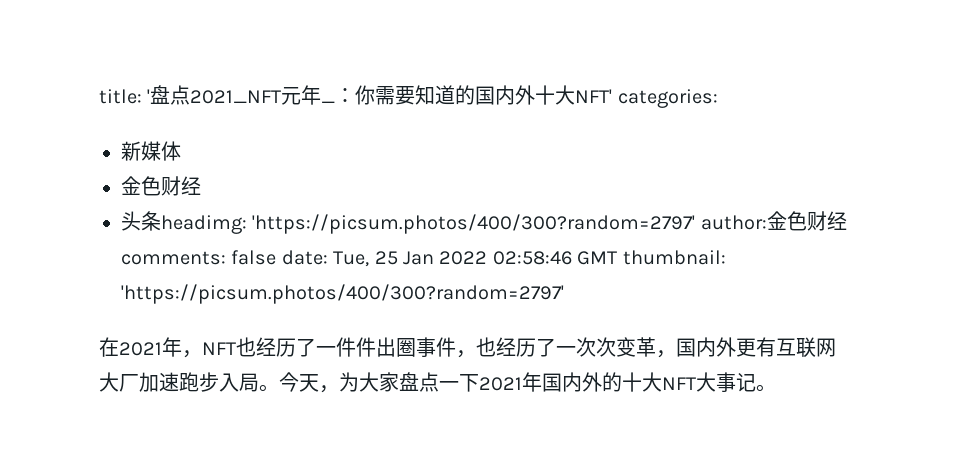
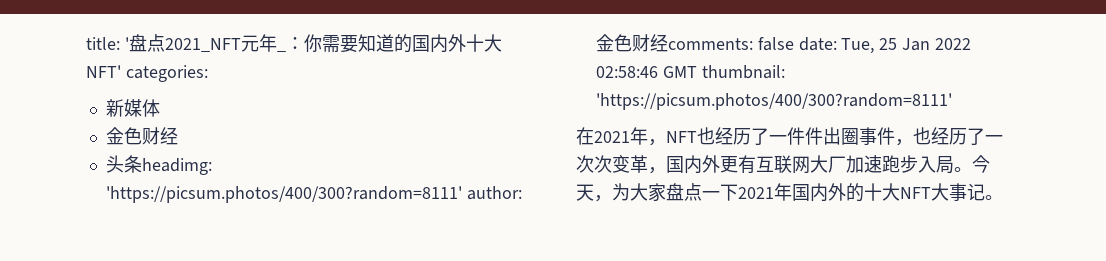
- 头条headimg: 'https://picsum.photos/400/300?random=2797' author:金色财经comments: false date: Tue, 25 Jan 2022 02:58:46 GMT thumbnail: 'https://picsum.photos/400/300?random=2797'
+ 头条headimg: 'https://picsum.photos/400/300?random=8111' author:金色财经comments: false date: Tue, 25 Jan 2022 02:58:46 GMT thumbnail: 'https://picsum.photos/400/300?random=8111'

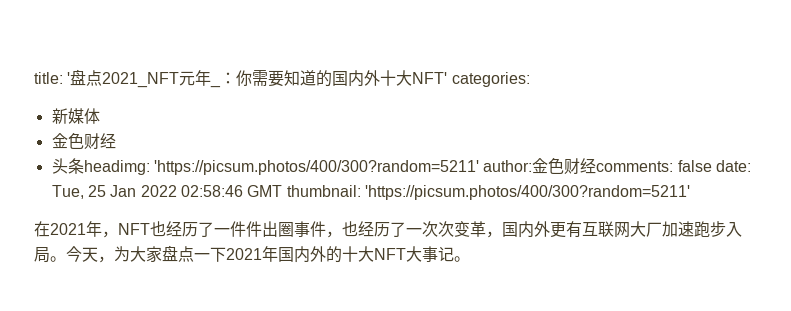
- 头条headimg: 'https://picsum.photos/400/300?random=8111' author:金色财经comments: false date: Tue, 25 Jan 2022 02:58:46 GMT thumbnail: 'https://picsum.photos/400/300?random=8111'
+ 头条headimg: 'https://picsum.photos/400/300?random=5211' author:金色财经comments: false date: Tue, 25 Jan 2022 02:58:46 GMT thumbnail: 'https://picsum.photos/400/300?random=5211'

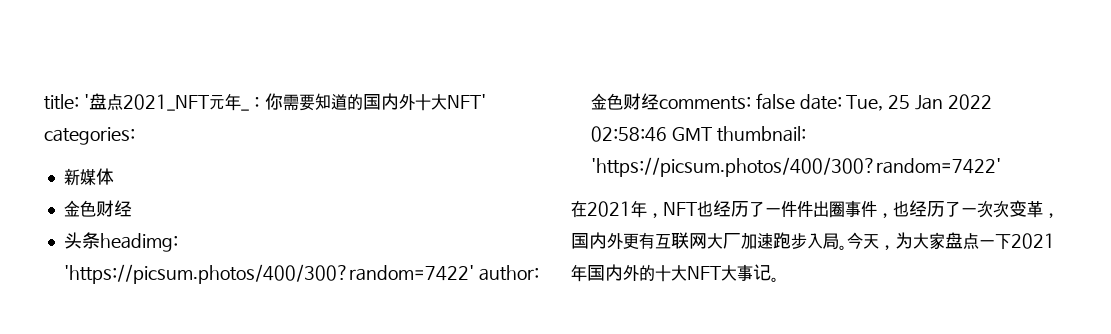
- 头条headimg: 'https://picsum.photos/400/300?random=5211' author:金色财经comments: false date: Tue, 25 Jan 2022 02:58:46 GMT thumbnail: 'https://picsum.photos/400/300?random=5211'
+ 头条headimg: 'https://picsum.photos/400/300?random=7422' author:金色财经comments: false date: Tue, 25 Jan 2022 02:58:46 GMT thumbnail: 'https://picsum.photos/400/300?random=7422'

